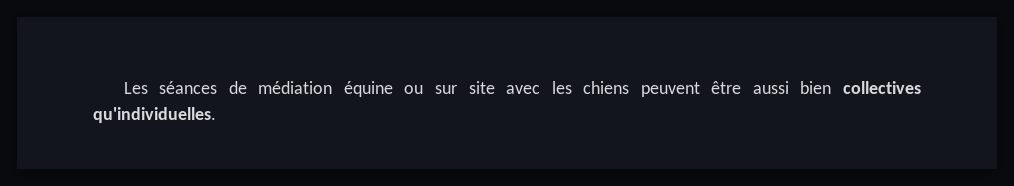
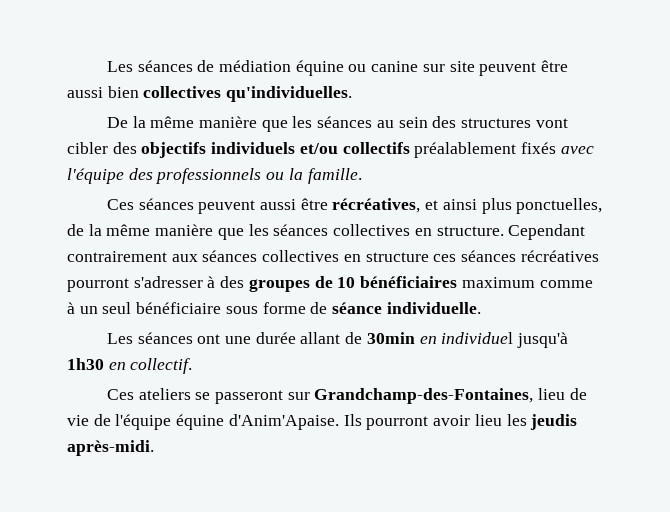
- Les séances de médiation équine ou sur site avec les chiens peuvent être aussi bien collectives qu'individuelles.
+ Les séances de médiation équine ou canine sur site peuvent être aussi bien collectives qu'individuelles.
+ De la même manière que les séances au sein des structures vont cibler des objectifs individuels et/ou collectifs préalablement fixés avec l'équipe des professionnels ou la famille.
+ Ces séances peuvent aussi être récréatives, et ainsi plus ponctuelles, de la même manière que les séances collectives en structure. Cependant contrairement aux séances collectives en structure ces séances récréatives pourront s'adresser à des groupes de 10 bénéficiaires maximum comme à un seul bénéficiaire sous forme de séance individuelle.
+ Les séances ont une durée allant de 30min en individuel jusqu'à 1h30 en collectif.
+ Ces ateliers se passeront sur Grandchamp-des-Fontaines, lieu de vie de l'équipe équine d'Anim'Apaise. Ils pourront avoir lieu les jeudis après-midi.

